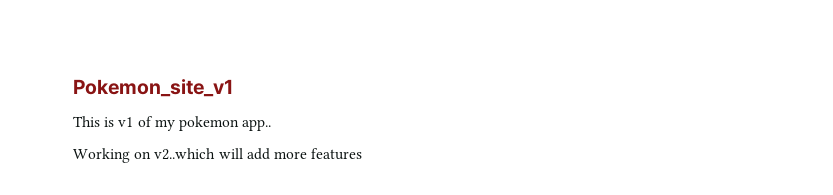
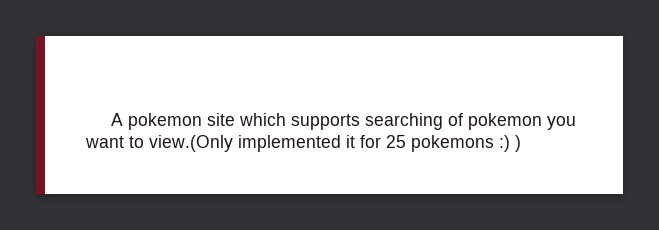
- Pokemon_site_v1
- This is v1 of my pokemon app..
- Working on v2..which will add more features
+ A pokemon site which supports searching of pokemon you want to view.(Only implemented it for 25 pokemons :) )

